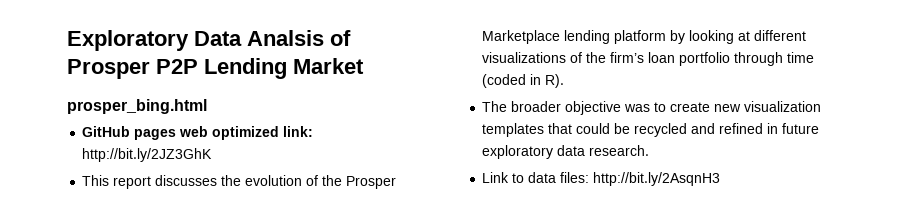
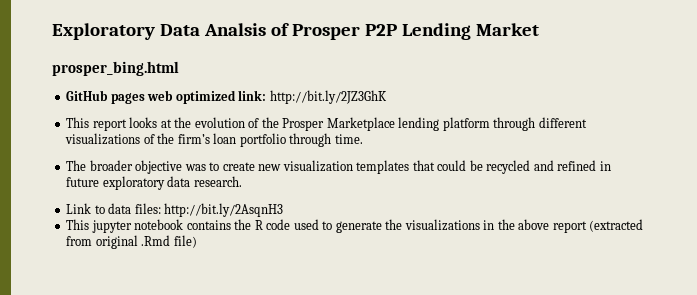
- This report discusses the evolution of the Prosper Marketplace lending platform by looking at different visualizations of the firm’s loan portfolio through time (coded in R).
+ This report looks at the evolution of the Prosper Marketplace lending platform through different visualizations of the firm’s loan portfolio through time.
+ This jupyter notebook contains the R code used to generate the visualizations in the above report (extracted from original .Rmd file)

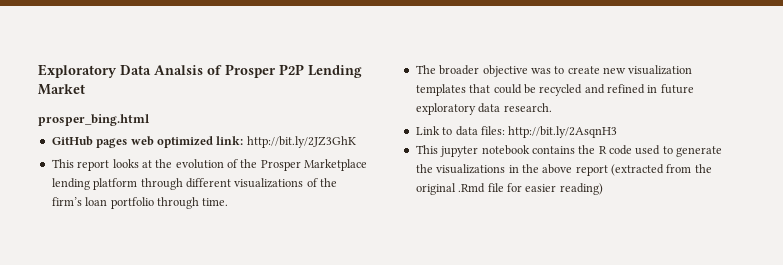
- This jupyter notebook contains the R code used to generate the visualizations in the above report (extracted from original .Rmd file)
+ This jupyter notebook contains the R code used to generate the visualizations in the above report (extracted from the original .Rmd file for easier reading)

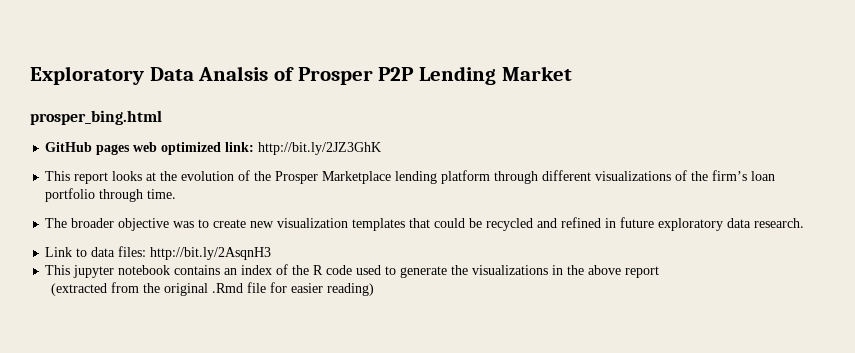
- This jupyter notebook contains the R code used to generate the visualizations in the above report (extracted from the original .Rmd file for easier reading)
+ This jupyter notebook contains an index of the R code used to generate the visualizations in the above report
+ (extracted from the original .Rmd file for easier reading)

